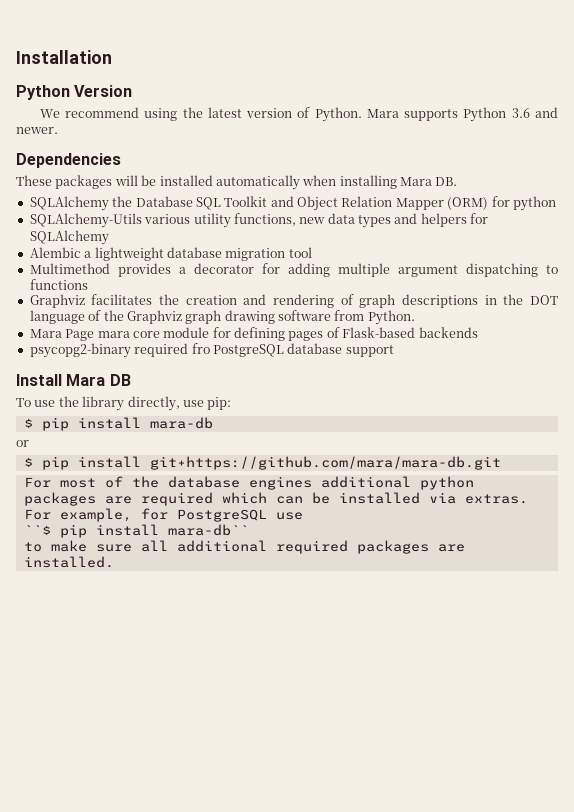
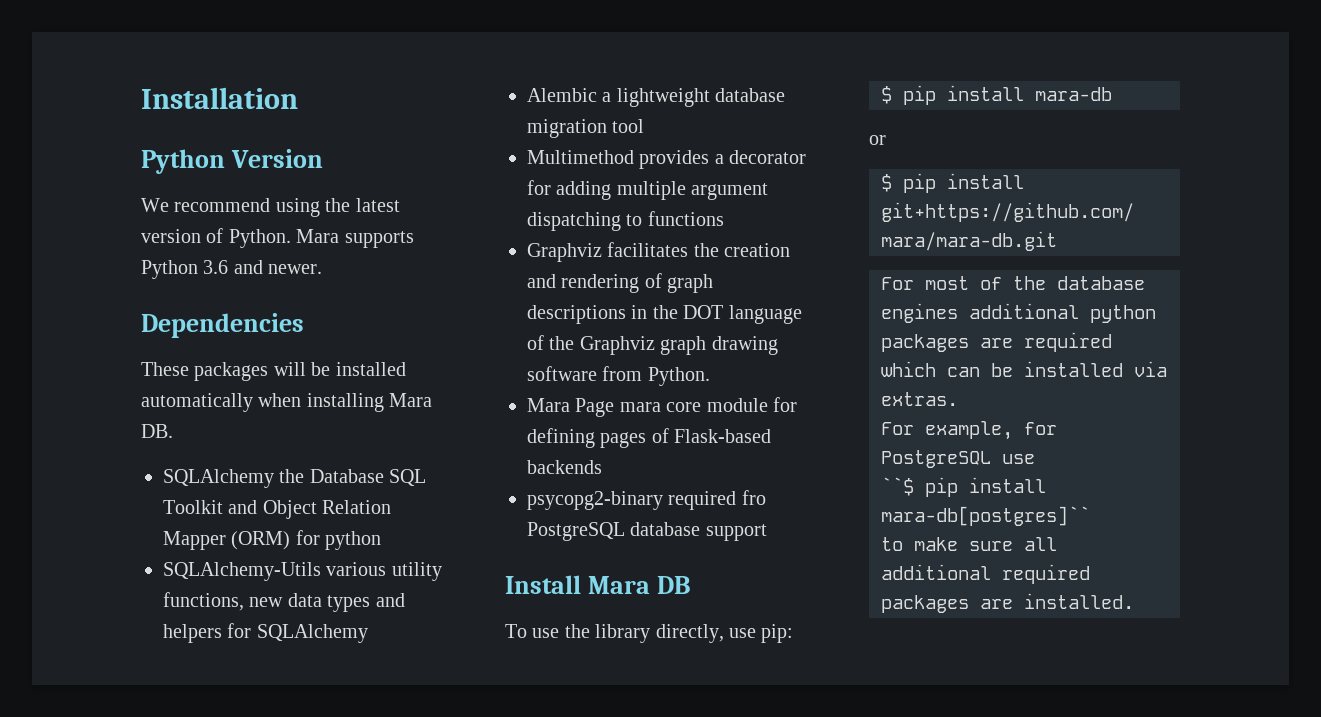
- ``$ pip install mara-db``
+ ``$ pip install mara-db[postgres]``

